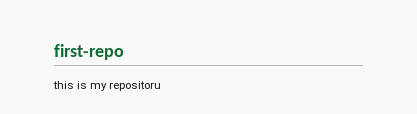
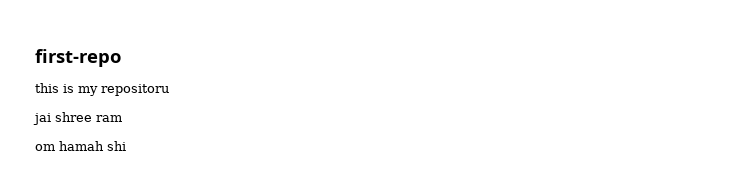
+ jai shree ram
+ om hamah shi

